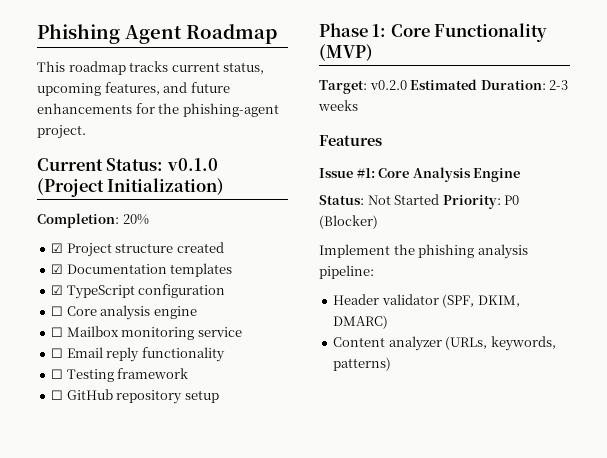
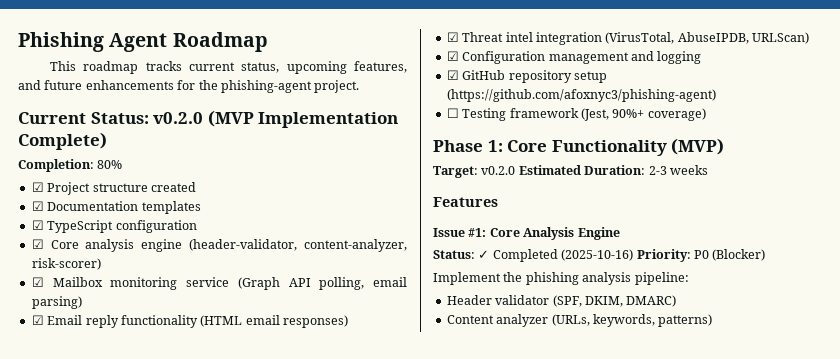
- Current Status: v0.1.0 (Project Initialization)
+ Current Status: v0.2.0 (MVP Implementation Complete)
- Completion: 20%
+ Completion: 80%
- ☐ Core analysis engine
- ☐ Mailbox monitoring service
- ☐ Email reply functionality
+ ☑ Core analysis engine (header-validator, content-analyzer, risk-scorer)
+ ☑ Mailbox monitoring service (Graph API polling, email parsing)
+ ☑ Email reply functionality (HTML email responses)
+ ☑ Threat intel integration (VirusTotal, AbuseIPDB, URLScan)
+ ☑ Configuration management and logging
+ ☑ GitHub repository setup (https://github.com/afoxnyc3/phishing-agent)
- ☐ Testing framework
- ☐ GitHub repository setup
+ ☐ Testing framework (Jest, 90%+ coverage)
- Status: Not Started Priority: P0 (Blocker)
+ Status: ✓ Completed (2025-10-16) Priority: P0 (Blocker)

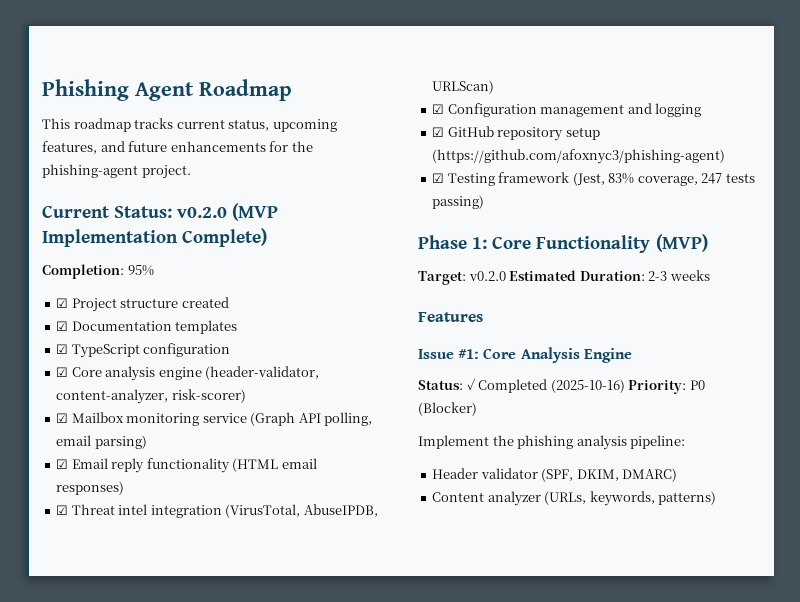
- Completion: 80%
+ Completion: 95%
- ☐ Testing framework (Jest, 90%+ coverage)
+ ☑ Testing framework (Jest, 83% coverage, 247 tests passing)

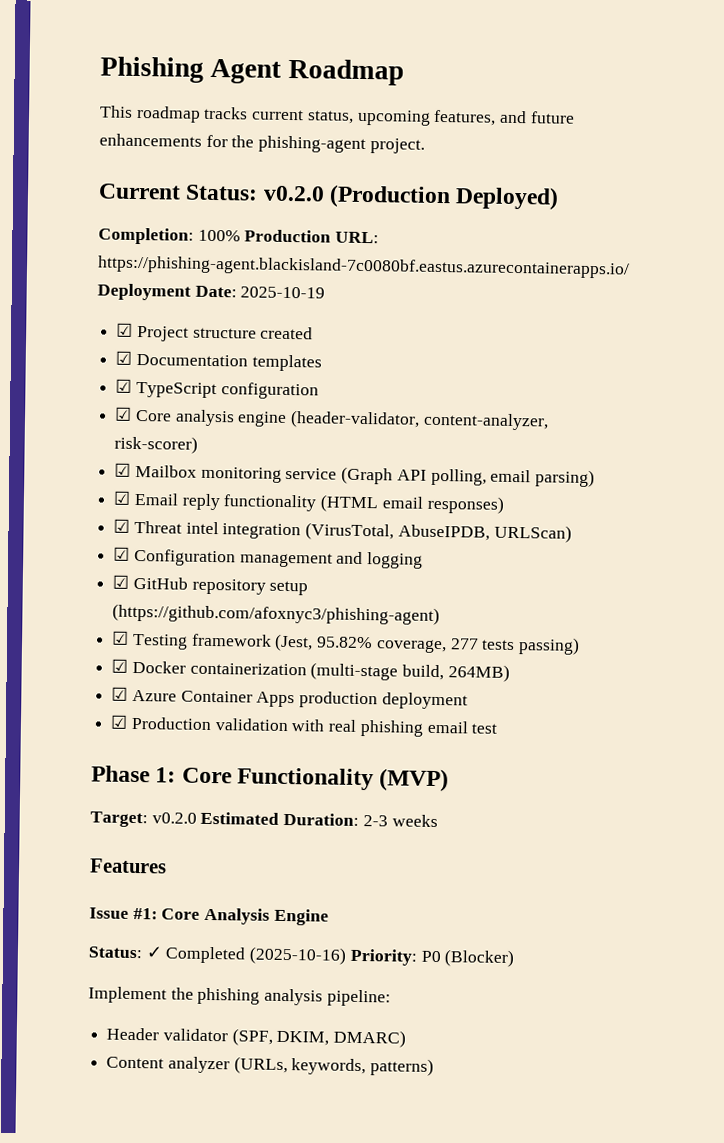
- Current Status: v0.2.0 (MVP Implementation Complete)
- Completion: 95%
+ Current Status: v0.2.0 (Production Deployed)
+ Completion: 100% Production URL: https://phishing-agent.blackisland-7c0080bf.eastus.azurecontainerapps.io/ Deployment Date: 2025-10-19
- ☑ Testing framework (Jest, 83% coverage, 247 tests passing)
+ ☑ Testing framework (Jest, 95.82% coverage, 277 tests passing)
+ ☑ Docker containerization (multi-stage build, 264MB)
+ ☑ Azure Container Apps production deployment
+ ☑ Production validation with real phishing email test

